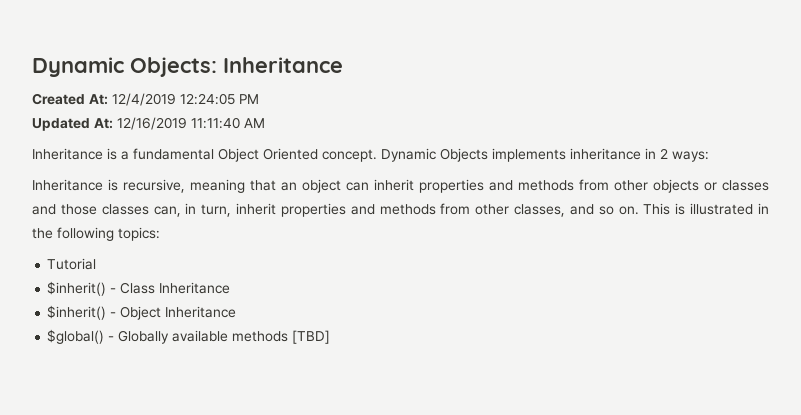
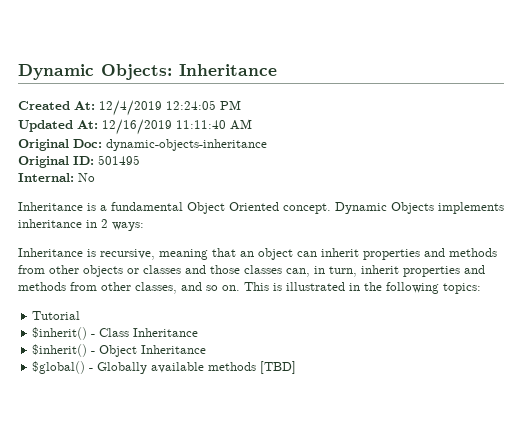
+ Original Doc: dynamic-objects-inheritance
+ Original ID: 501495
+ Internal: No

